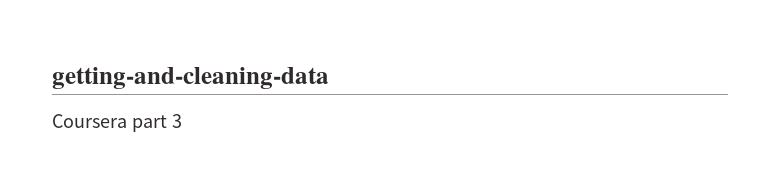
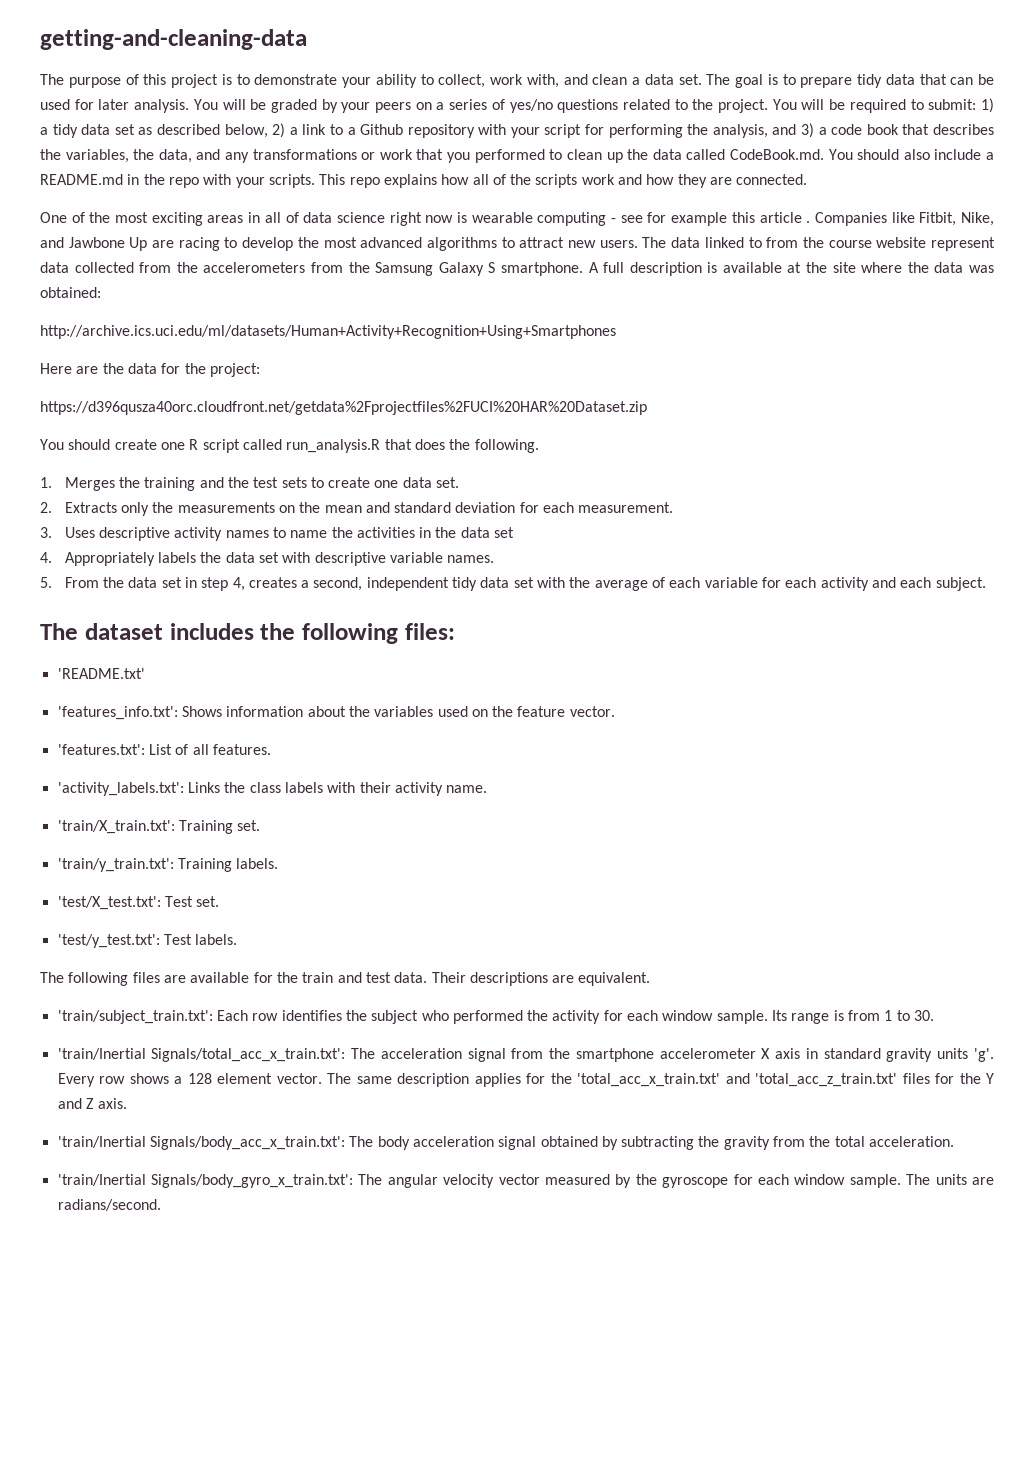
- Coursera part 3
+ The purpose of this project is to demonstrate your ability to collect, work with, and clean a data set. The goal is to prepare tidy data that can be used for later analysis. You will be graded by your peers on a series of yes/no questions related to the project. You will be required to submit: 1) a tidy data set as described below, 2) a link to a Github repository with your script for performing the analysis, and 3) a code book that describes the variables, the data, and any transformations or work that you performed to clean up the data called CodeBook.md. You should also include a README.md in the repo with your scripts. This repo explains how all of the scripts work and how they are connected.
+ One of the most exciting areas in all of data science right now is wearable computing - see for example this article . Companies like Fitbit, Nike, and Jawbone Up are racing to develop the most advanced algorithms to attract new users. The data linked to from the course website represent data collected from the accelerometers from the Samsung Galaxy S smartphone. A full description is available at the site where the data was obtained:
+ http://archive.ics.uci.edu/ml/datasets/Human+Activity+Recognition+Using+Smartphones
+ Here are the data for the project:
+ https://d396qusza40orc.cloudfront.net/getdata%2Fprojectfiles%2FUCI%20HAR%20Dataset.zip
+ You should create one R script called run_analysis.R that does the following.
+ 1. Merges the training and the test sets to create one data set.
+ 2. Extracts only the measurements on the mean and standard deviation for each measurement.
+ 3. Uses descriptive activity names to name the activities in the data set
+ 4. Appropriately labels the data set with descriptive variable names.
+ 5. From the data set in step 4, creates a second, independent tidy data set with the average of each variable for each activity and each subject.
+ The dataset includes the following files:
+ 'README.txt'
+ 'features_info.txt': Shows information about the variables used on the feature vector.
+ 'features.txt': List of all features.
+ 'activity_labels.txt': Links the class labels with their activity name.
+ 'train/X_train.txt': Training set.
+ 'train/y_train.txt': Training labels.
+ 'test/X_test.txt': Test set.
+ 'test/y_test.txt': Test labels.
+ The following files are available for the train and test data. Their descriptions are equivalent.
+ 'train/subject_train.txt': Each row identifies the subject who performed the activity for each window sample. Its range is from 1 to 30.
+ 'train/Inertial Signals/total_acc_x_train.txt': The acceleration signal from the smartphone accelerometer X axis in standard gravity units 'g'. Every row shows a 128 element vector. The same description applies for the 'total_acc_x_train.txt' and 'total_acc_z_train.txt' files for the Y and Z axis.
+ 'train/Inertial Signals/body_acc_x_train.txt': The body acceleration signal obtained by subtracting the gravity from the total acceleration.
+ 'train/Inertial Signals/body_gyro_x_train.txt': The angular velocity vector measured by the gyroscope for each window sample. The units are radians/second.

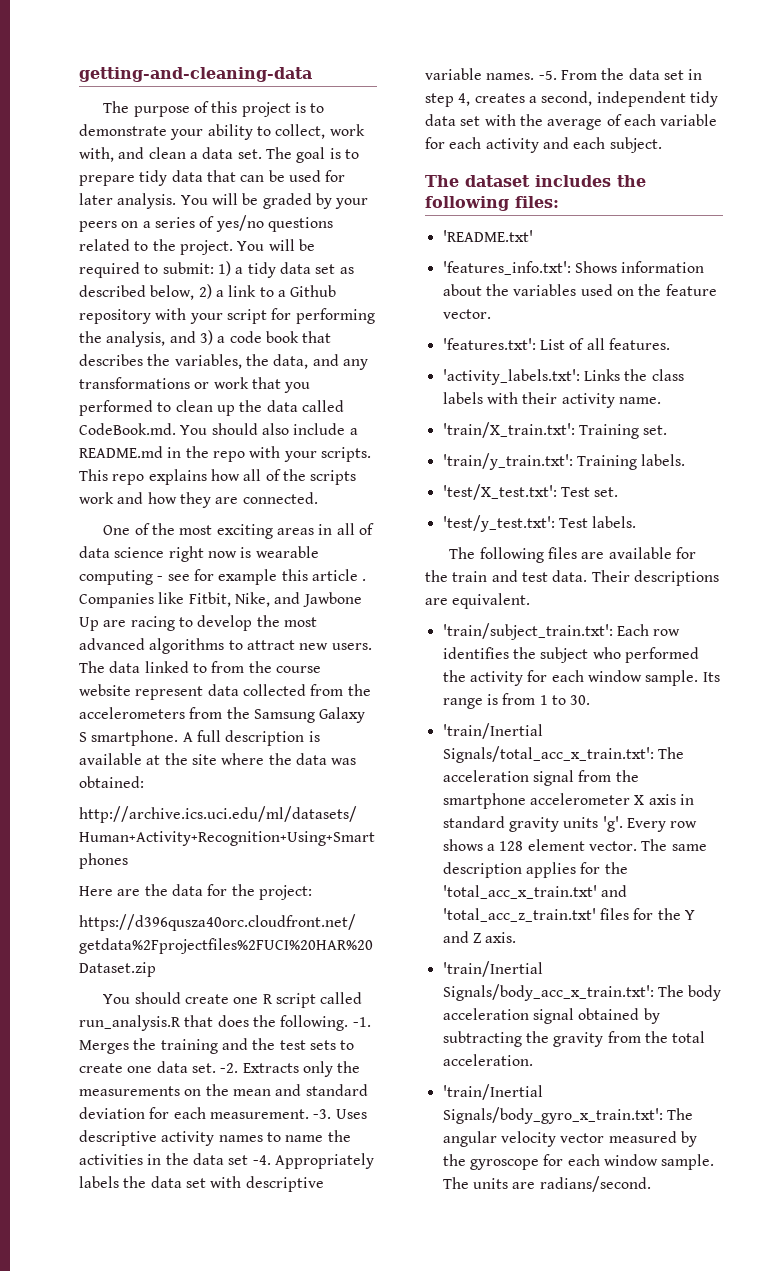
- You should create one R script called run_analysis.R that does the following.
- 1. Merges the training and the test sets to create one data set.
- 2. Extracts only the measurements on the mean and standard deviation for each measurement.
- 3. Uses descriptive activity names to name the activities in the data set
- 4. Appropriately labels the data set with descriptive variable names.
- 5. From the data set in step 4, creates a second, independent tidy data set with the average of each variable for each activity and each subject.
+ You should create one R script called run_analysis.R that does the following. -1. Merges the training and the test sets to create one data set. -2. Extracts only the measurements on the mean and standard deviation for each measurement. -3. Uses descriptive activity names to name the activities in the data set -4. Appropriately labels the data set with descriptive variable names. -5. From the data set in step 4, creates a second, independent tidy data set with the average of each variable for each activity and each subject.

